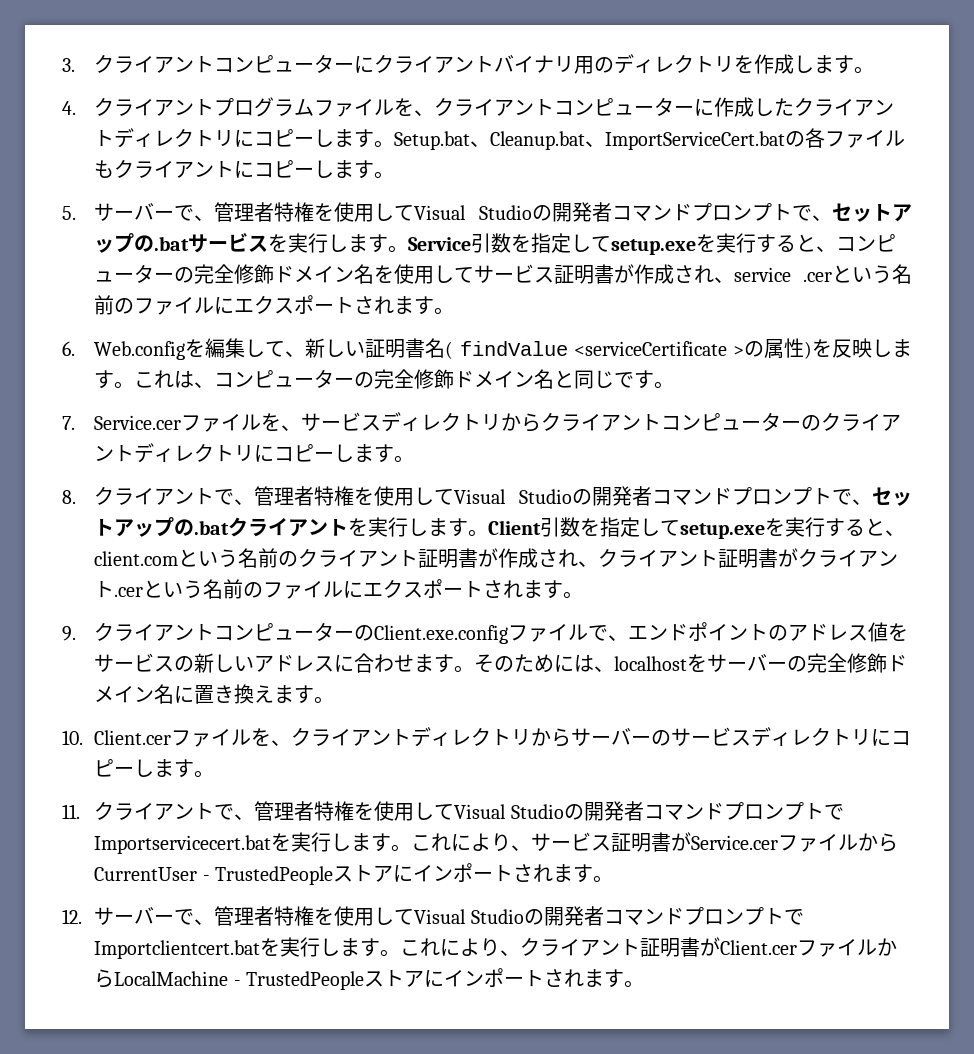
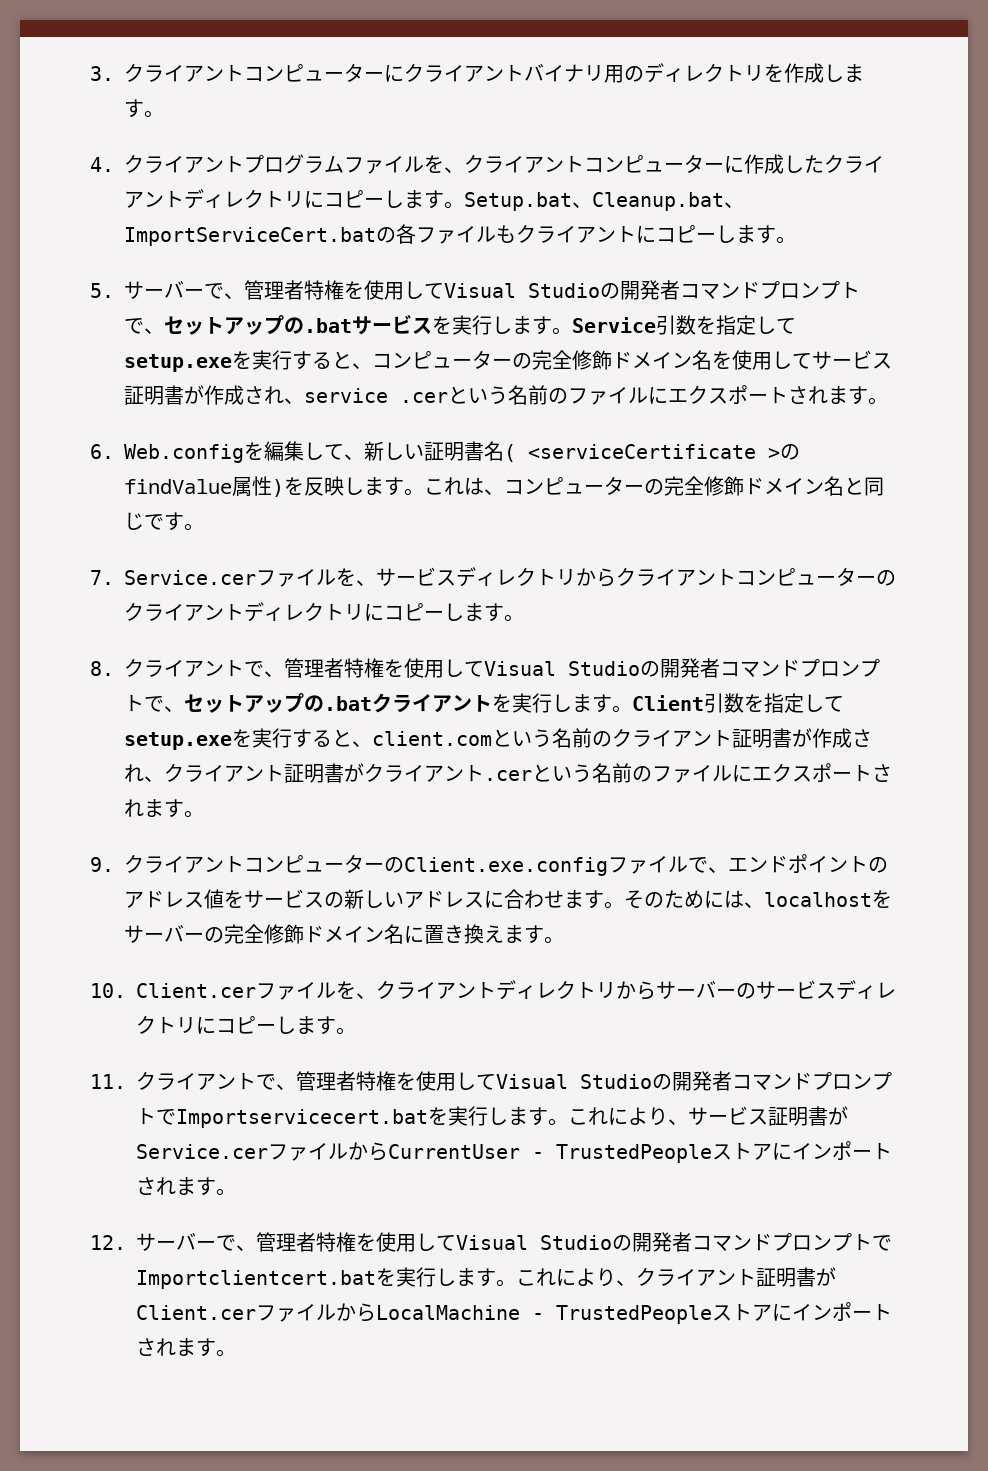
- 6. Web.configを編集して、新しい証明書名( findValue <serviceCertificate >の属性)を反映します。
+ 6. Web.configを編集して、新しい証明書名( <serviceCertificate >のfindValue属性)を反映します。

